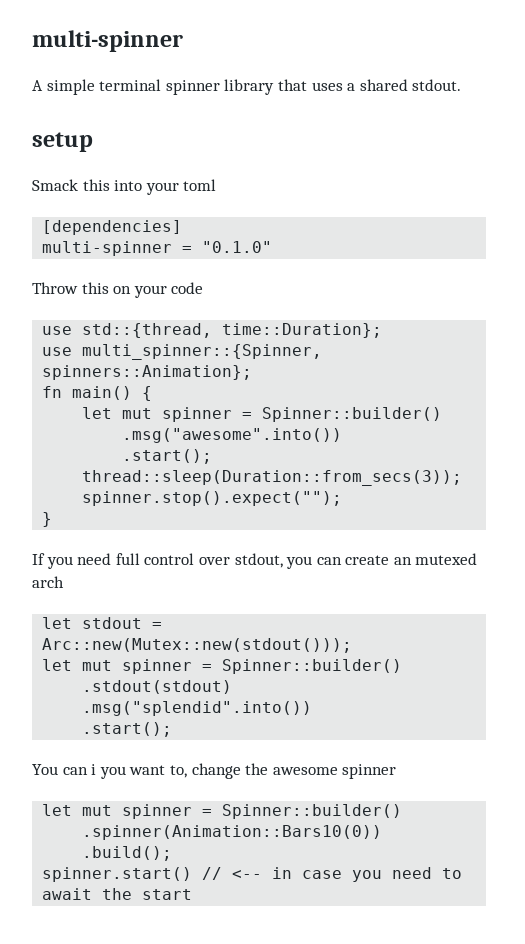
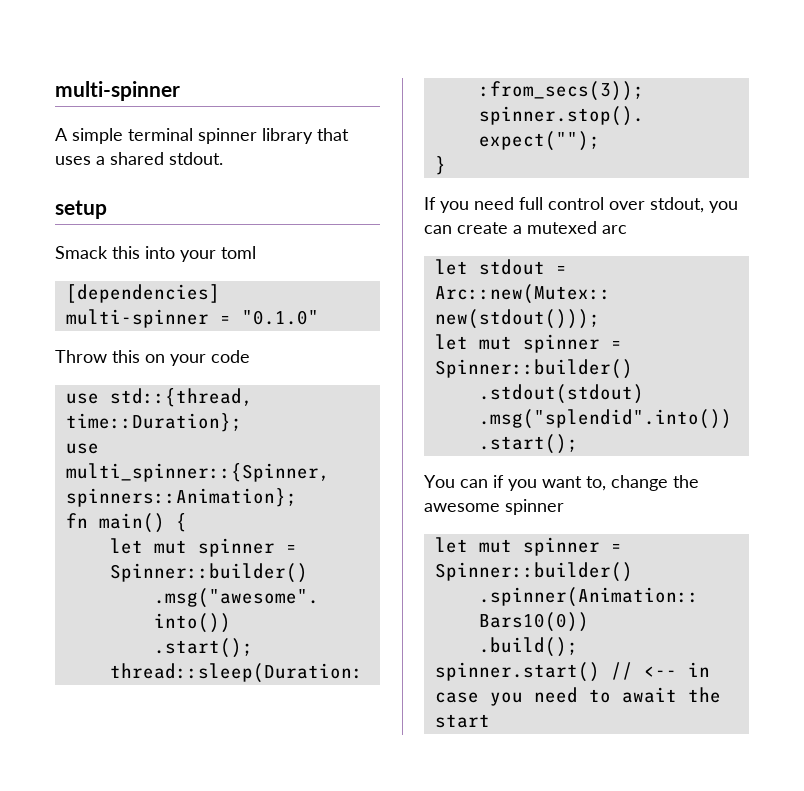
- If you need full control over stdout, you can create an mutexed arch
+ If you need full control over stdout, you can create a mutexed arc
- You can i you want to, change the awesome spinner
+ You can if you want to, change the awesome spinner

